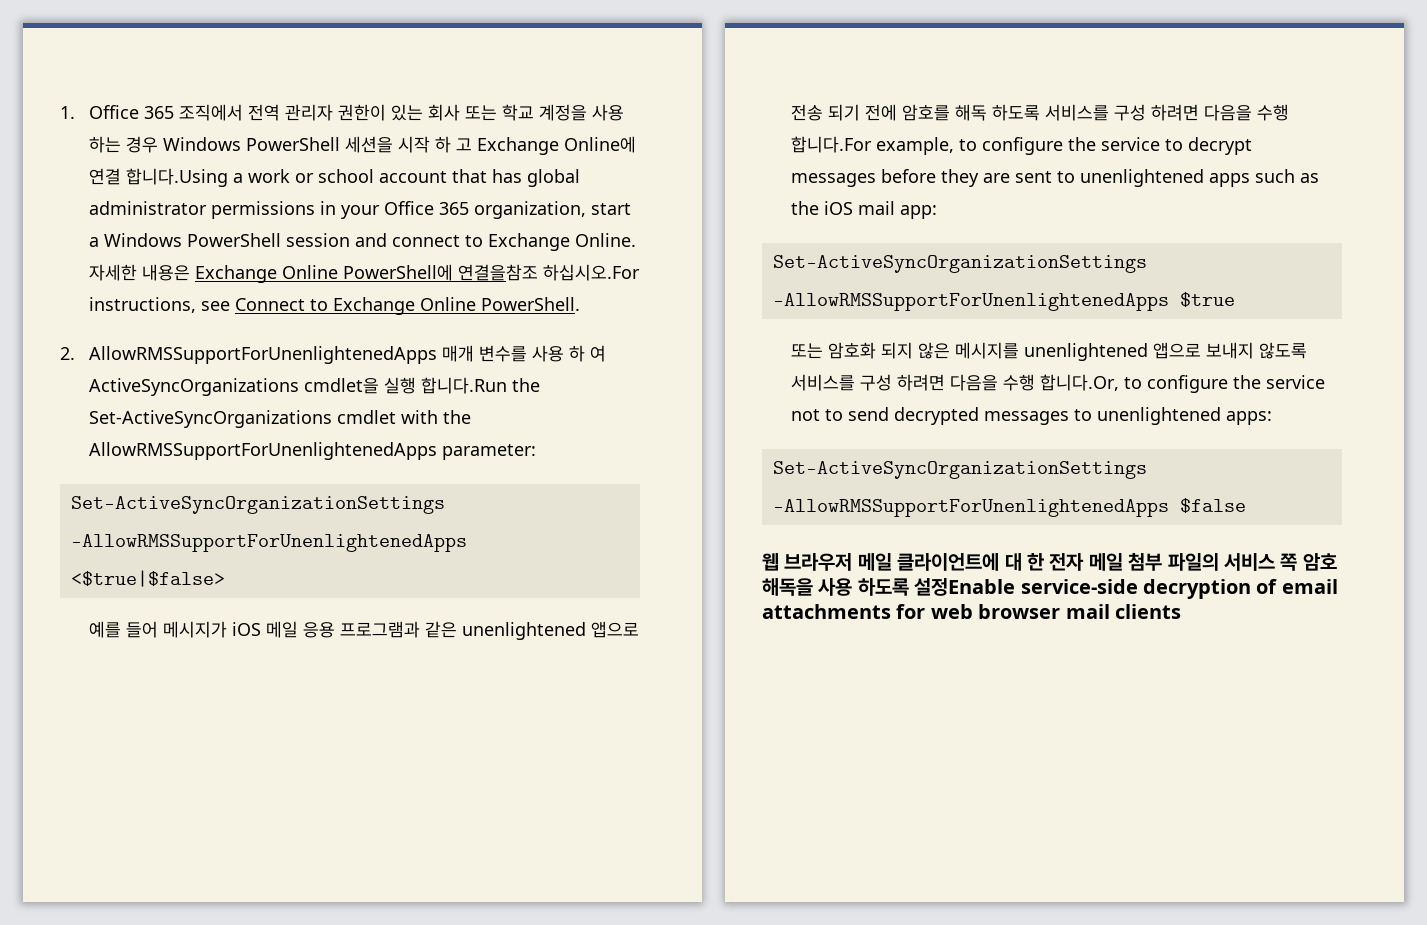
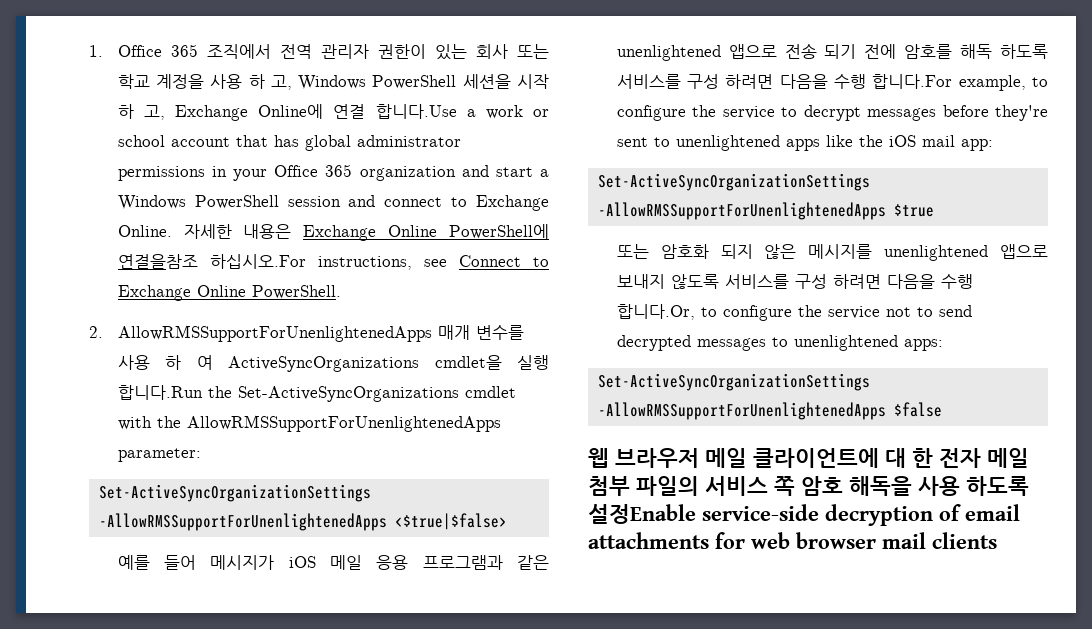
- 1. Office 365 조직에서 전역 관리자 권한이 있는 회사 또는 학교 계정을 사용 하는 경우 Windows PowerShell 세션을 시작 하 고 Exchange Online에 연결 합니다.Using a work or school account that has global administrator permissions in your Office 365 organization, start a Windows PowerShell session and connect to Exchange Online.
+ 1. Office 365 조직에서 전역 관리자 권한이 있는 회사 또는 학교 계정을 사용 하 고, Windows PowerShell 세션을 시작 하 고, Exchange Online에 연결 합니다.Use a work or school account that has global administrator permissions in your Office 365 organization and start a Windows PowerShell session and connect to Exchange Online.
- 예를 들어 메시지가 iOS 메일 응용 프로그램과 같은 unenlightened 앱으로 전송 되기 전에 암호를 해독 하도록 서비스를 구성 하려면 다음을 수행 합니다.For example, to configure the service to decrypt messages before they are sent to unenlightened apps such as the iOS mail app:
+ 예를 들어 메시지가 iOS 메일 응용 프로그램과 같은 unenlightened 앱으로 전송 되기 전에 암호를 해독 하도록 서비스를 구성 하려면 다음을 수행 합니다.For example, to configure the service to decrypt messages before they're sent to unenlightened apps like the iOS mail app:

